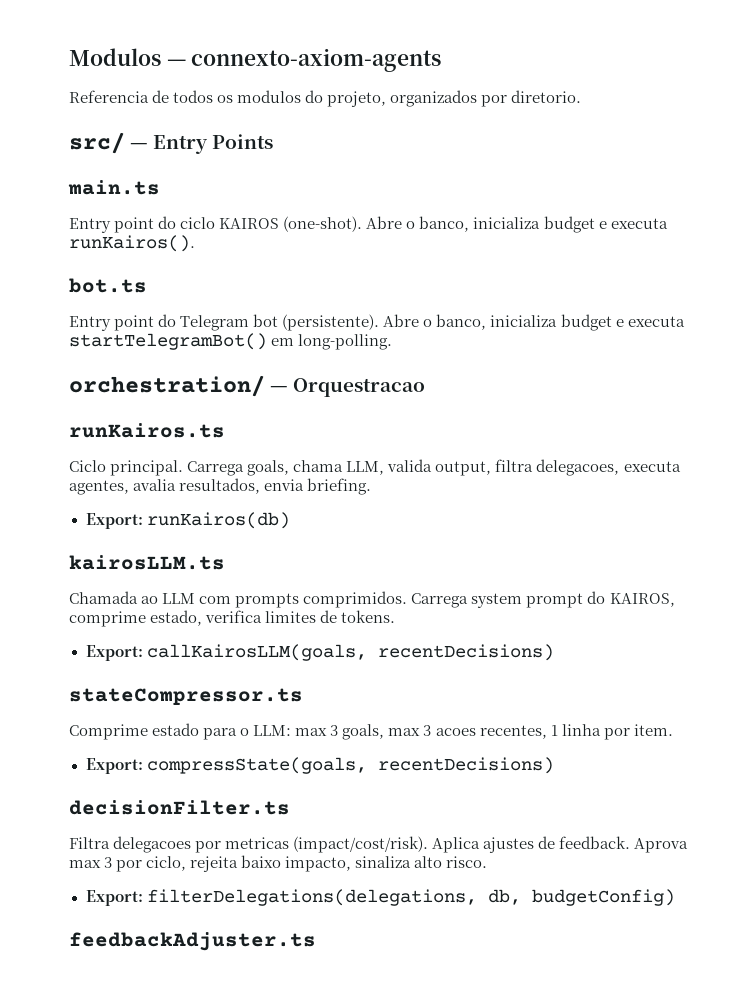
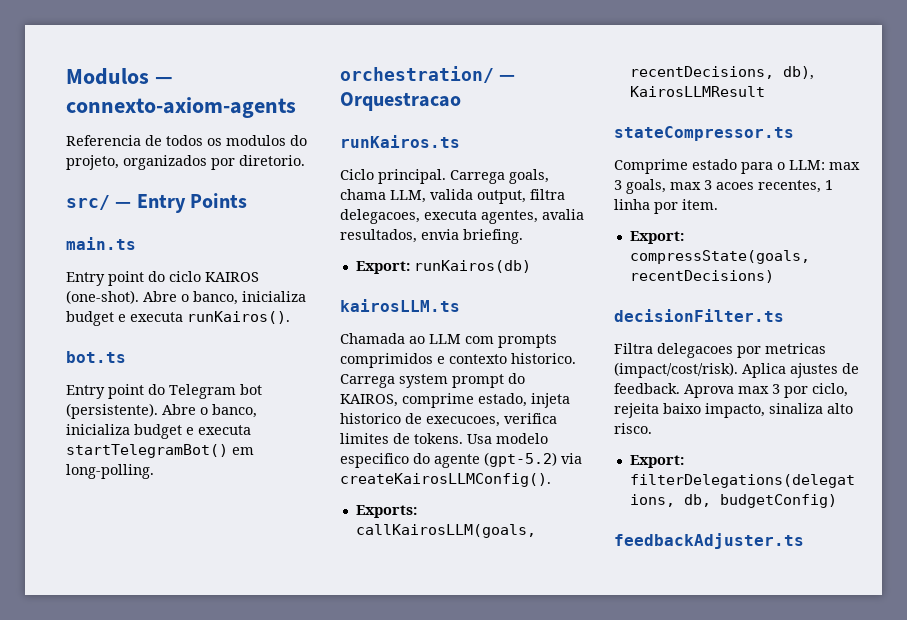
- Chamada ao LLM com prompts comprimidos.
+ Chamada ao LLM com prompts comprimidos e contexto historico.
- Carrega system prompt do KAIROS, comprime estado, verifica limites de tokens.
- Export: callKairosLLM(goals, recentDecisions)
+ Carrega system prompt do KAIROS, comprime estado, injeta historico de execucoes, verifica limites de tokens. Usa modelo especifico do agente (gpt-5.2) via createKairosLLMConfig().
+ Exports: callKairosLLM(goals, recentDecisions, db), KairosLLMResult

